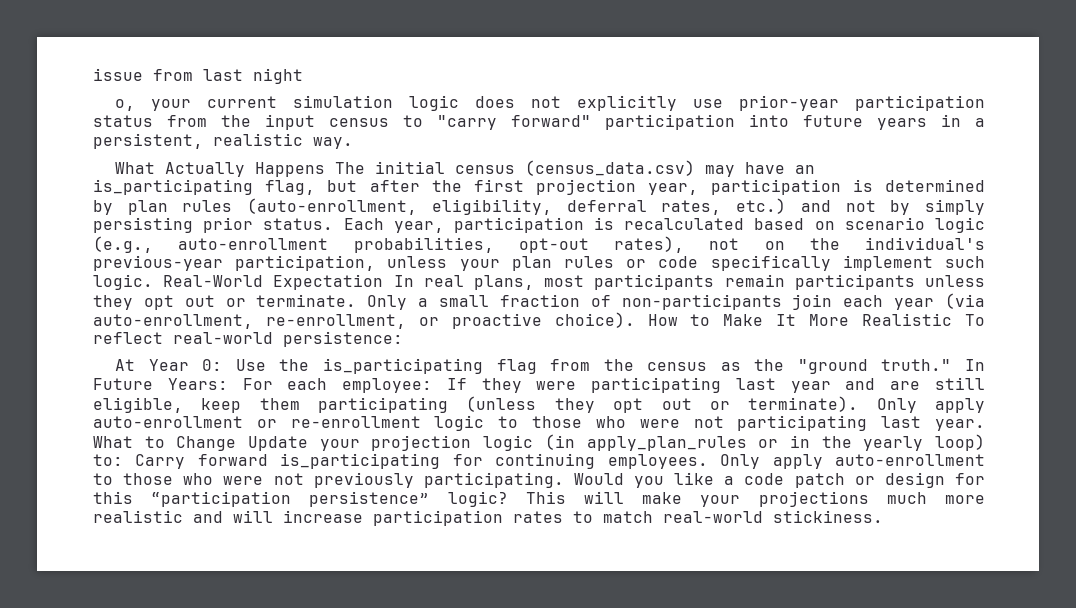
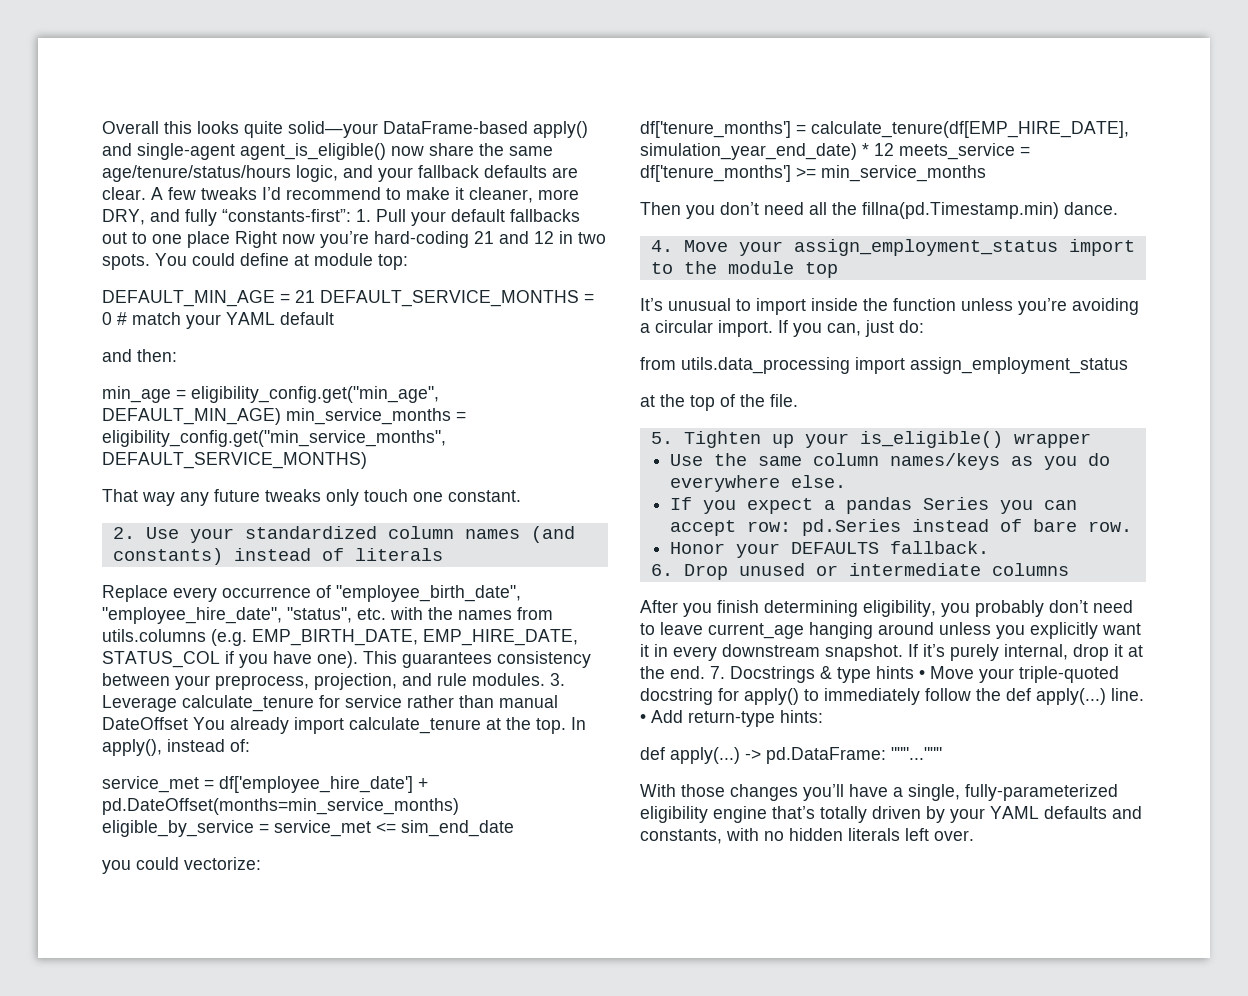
- issue from last night
- o, your current simulation logic does not explicitly use prior-year participation status from the input census to "carry forward" participation into future years in a persistent, realistic way.
- What Actually Happens The initial census (census_data.csv) may have an is_participating flag, but after the first projection year, participation is determined by plan rules (auto-enrollment, eligibility, deferral rates, etc.) and not by simply persisting prior status. Each year, participation is recalculated based on scenario logic (e.g., auto-enrollment probabilities, opt-out rates), not on the individual's previous-year participation, unless your plan rules or code specifically implement such logic. Real-World Expectation In real plans, most participants remain participants unless they opt out or terminate. Only a small fraction of non-participants join each year (via auto-enrollment, re-enrollment, or proactive choice). How to Make It More Realistic To reflect real-world persistence:
- At Year 0: Use the is_participating flag from the census as the "ground truth." In Future Years: For each employee: If they were participating last year and are still eligible, keep them participating (unless they opt out or terminate). Only apply auto-enrollment or re-enrollment logic to those who were not participating last year. What to Change Update your projection logic (in apply_plan_rules or in the yearly loop) to: Carry forward is_participating for continuing employees. Only apply auto-enrollment to those who were not previously participating. Would you like a code patch or design for this “participation persistence” logic? This will make your projections much more realistic and will increase participation rates to match real-world stickiness.
+ Overall this looks quite solid—your DataFrame‐based apply() and single‐agent agent_is_eligible() now share the same age/tenure/status/hours logic, and your fallback defaults are clear. A few tweaks I’d recommend to make it cleaner, more DRY, and fully “constants‐first”: 1. Pull your default fallbacks out to one place Right now you’re hard‐coding 21 and 12 in two spots. You could define at module top:
+ DEFAULT_MIN_AGE = 21 DEFAULT_SERVICE_MONTHS = 0 # match your YAML default
+ and then:
+ min_age = eligibility_config.get("min_age", DEFAULT_MIN_AGE) min_service_months = eligibility_config.get("min_service_months", DEFAULT_SERVICE_MONTHS)
+ That way any future tweaks only touch one constant.
+ 2. Use your standardized column names (and constants) instead of literals
+ Replace every occurrence of "employee_birth_date", "employee_hire_date", "status", etc. with the names from utils.columns (e.g. EMP_BIRTH_DATE, EMP_HIRE_DATE, STATUS_COL if you have one). This guarantees consistency between your preprocess, projection, and rule modules. 3. Leverage calculate_tenure for service rather than manual DateOffset You already import calculate_tenure at the top. In apply(), instead of:
+ service_met = df['employee_hire_date'] + pd.DateOffset(months=min_service_months) eligible_by_service = service_met <= sim_end_date
+ you could vectorize:
+ df['tenure_months'] = calculate_tenure(df[EMP_HIRE_DATE], simulation_year_end_date) * 12 meets_service = df['tenure_months'] >= min_service_months
+ Then you don’t need all the fillna(pd.Timestamp.min) dance.
+ 4. Move your assign_employment_status import to the module top
+ It’s unusual to import inside the function unless you’re avoiding a circular import. If you can, just do:
+ from utils.data_processing import assign_employment_status
+ at the top of the file.
+ 5. Tighten up your is_eligible() wrapper
+ Use the same column names/keys as you do everywhere else.
+ If you expect a pandas Series you can accept row: pd.Series instead of bare row.
+ Honor your DEFAULTS fallback.
+ 6. Drop unused or intermediate columns
+ After you finish determining eligibility, you probably don’t need to leave current_age hanging around unless you explicitly want it in every downstream snapshot. If it’s purely internal, drop it at the end. 7. Docstrings & type hints • Move your triple‐quoted docstring for apply() to immediately follow the def apply(...) line. • Add return‐type hints:
+ def apply(...) -> pd.DataFrame: """..."""
+ With those changes you’ll have a single, fully‐parameterized eligibility engine that’s totally driven by your YAML defaults and constants, with no hidden literals left over.

